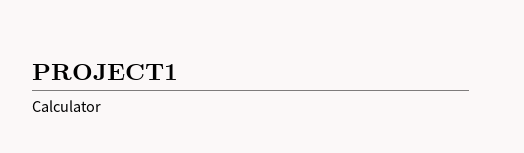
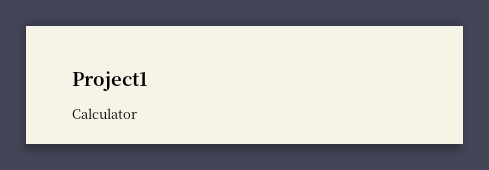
- PROJECT1
+ Project1

